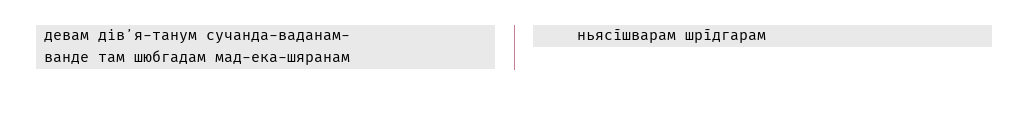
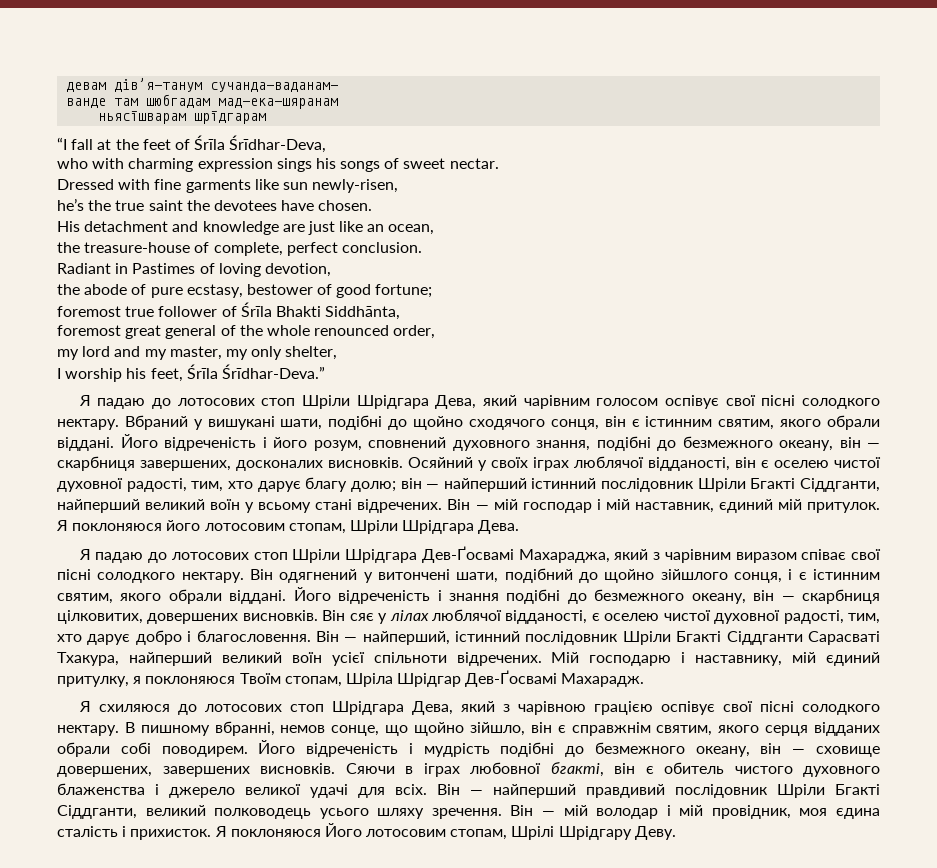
+ “I fall at the feet of Śrīla Śrīdhar-Deva,
+ who with charming expression sings his songs of sweet nectar.
+ Dressed with fine garments like sun newly-risen,
+ he’s the true saint the devotees have chosen.
+ His detachment and knowledge are just like an ocean,
+ the treasure-house of complete, perfect conclusion.
+ Radiant in Pastimes of loving devotion,
+ the abode of pure ecstasy, bestower of good fortune;
+ foremost true follower of Śrīla Bhakti Siddhānta,
+ foremost great general of the whole renounced order,
+ my lord and my master, my only shelter,
+ I worship his feet, Śrīla Śrīdhar-Deva.”
+ Я падаю до лотосових стоп Шріли Шрідгара Дева, який чарівним голосом оспівує свої пісні солодкого нектару. Вбраний у вишукані шати, подібні до щойно сходячого сонця, він є істинним святим, якого обрали віддані. Його відреченість і його розум, сповнений духовного знання, подібні до безмежного океану, він — скарбниця завершених, досконалих висновків. Осяйний у своїх іграх люблячої відданості, він є оселею чистої духовної радості, тим, хто дарує благу долю; він — найперший істинний послідовник Шріли Бгакті Сіддганти, найперший великий воїн у всьому стані відречених. Він — мій господар і мій наставник, єдиний мій притулок. Я поклоняюся його лотосовим стопам, Шріли Шрідгара Дева.
+ Я падаю до лотосових стоп Шріли Шрідгара Дев-Ґосвамі Махараджа, який з чарівним виразом співає свої пісні солодкого нектару. Він одягнений у витончені шати, подібний до щойно зійшлого сонця, і є істинним святим, якого обрали віддані. Його відреченість і знання подібні до безмежного океану, він — скарбниця цілковитих, довершених висновків. Він сяє у лілах люблячої відданості, є оселею чистої духовної радості, тим, хто дарує добро і благословення. Він — найперший, істинний послідовник Шріли Бгакті Сіддганти Сарасваті Тхакура, найперший великий воїн усієї спільноти відречених. Мій господарю і наставнику, мій єдиний притулку, я поклоняюся Твоїм стопам, Шріла Шрідгар Дев-Ґосвамі Махарадж.
+ Я схиляюся до лотосових стоп Шрідгара Дева, який з чарівною грацією оспівує свої пісні солодкого нектару. В пишному вбранні, немов сонце, що щойно зійшло, він є справжнім святим, якого серця відданих обрали собі поводирем. Його відреченість і мудрість подібні до безмежного океану, він — сховище довершених, завершених висновків. Сяючи в іграх любовної бгакті, він є обитель чистого духовного блаженства і джерело великої удачі для всіх. Він — найперший правдивий послідовник Шріли Бгакті Сіддганти, великий полководець усього шляху зречення. Він — мій володар і мій провідник, моя єдина сталість і прихисток. Я поклоняюся Його лотосовим стопам, Шрілі Шрідгару Деву.

